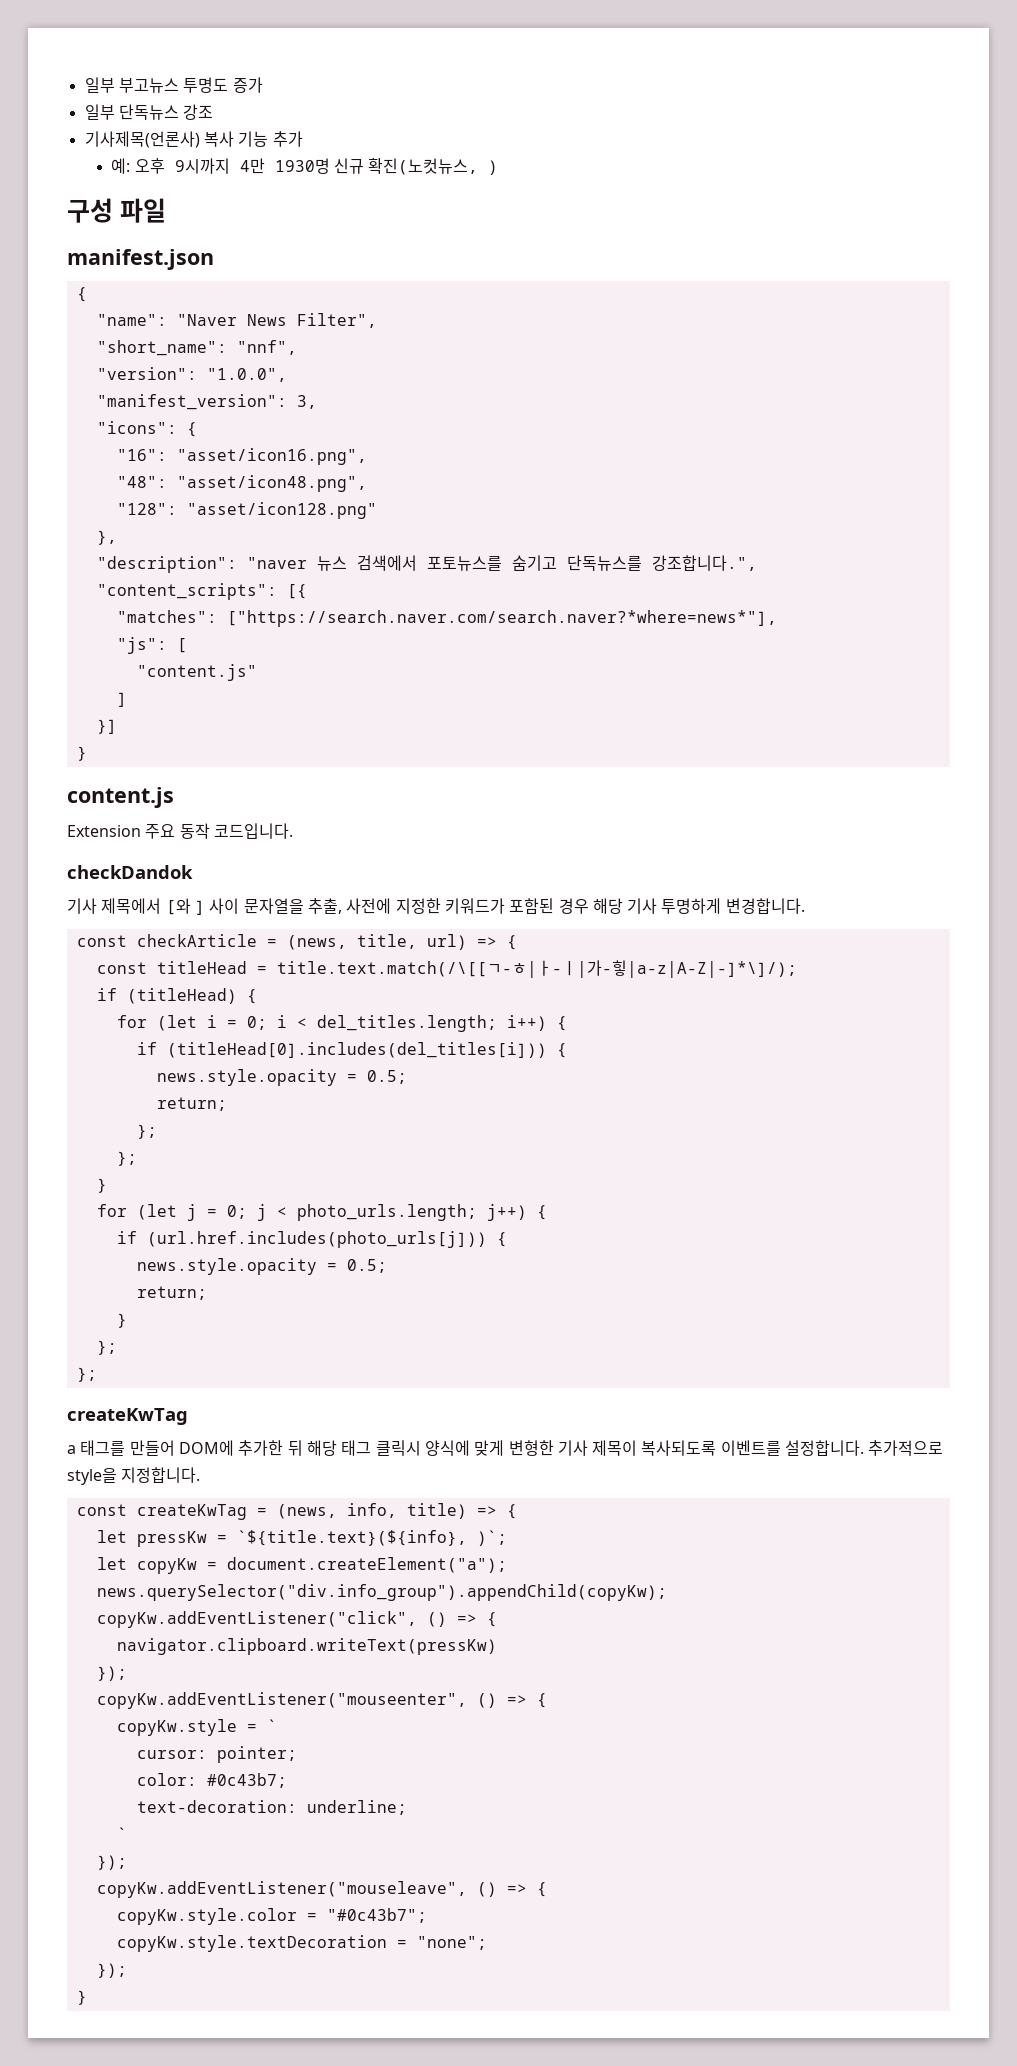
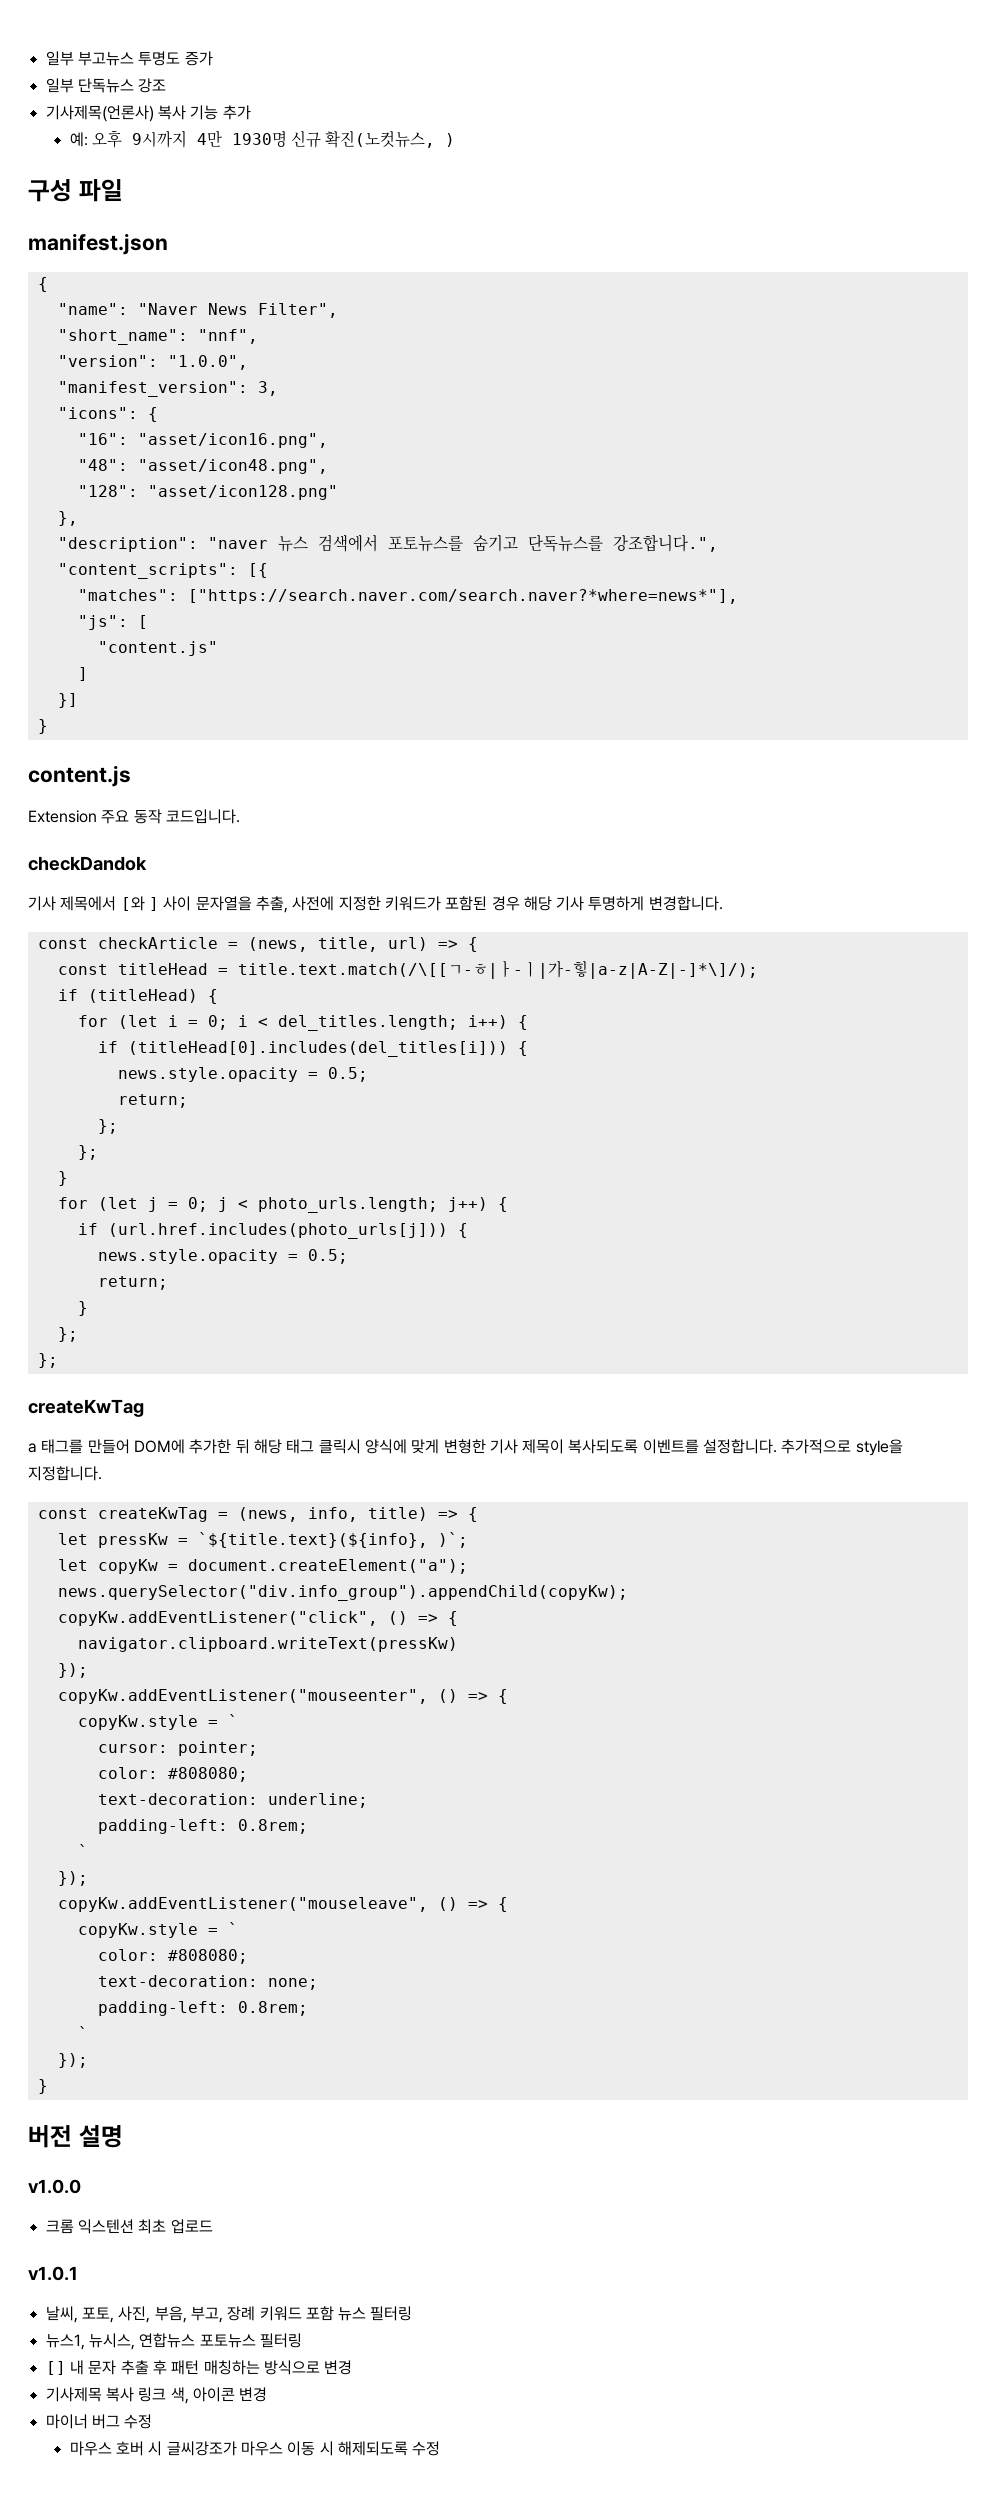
  cursor: pointer;
- color: #0c43b7;
+ color: #808080;
  text-decoration: underline;
+ padding-left: 0.8rem;
  copyKw.addEventListener("mouseleave", () => {
- copyKw.style.color = "#0c43b7";
- copyKw.style.textDecoration = "none";
+ copyKw.style = `
+ color: #808080;
+ text-decoration: none;
+ padding-left: 0.8rem;
+ `
  });
  }
+ 버전 설명
+ v1.0.0
+ 크롬 익스텐션 최초 업로드
+ v1.0.1
+ 날씨, 포토, 사진, 부음, 부고, 장례 키워드 포함 뉴스 필터링
+ 뉴스1, 뉴시스, 연합뉴스 포토뉴스 필터링
+ [] 내 문자 추출 후 패턴 매칭하는 방식으로 변경
+ 기사제목 복사 링크 색, 아이콘 변경
+ 마이너 버그 수정
+ 마우스 호버 시 글씨강조가 마우스 이동 시 해제되도록 수정

